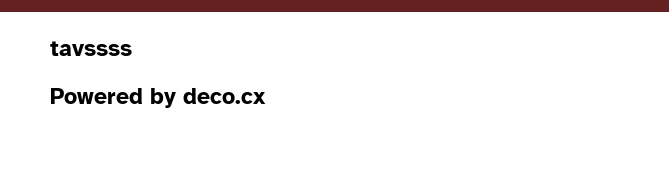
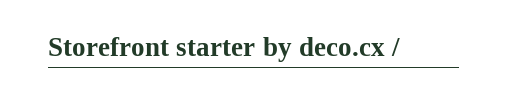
- tavssss
- Powered by deco.cx
+ Storefront starter by deco.cx /

